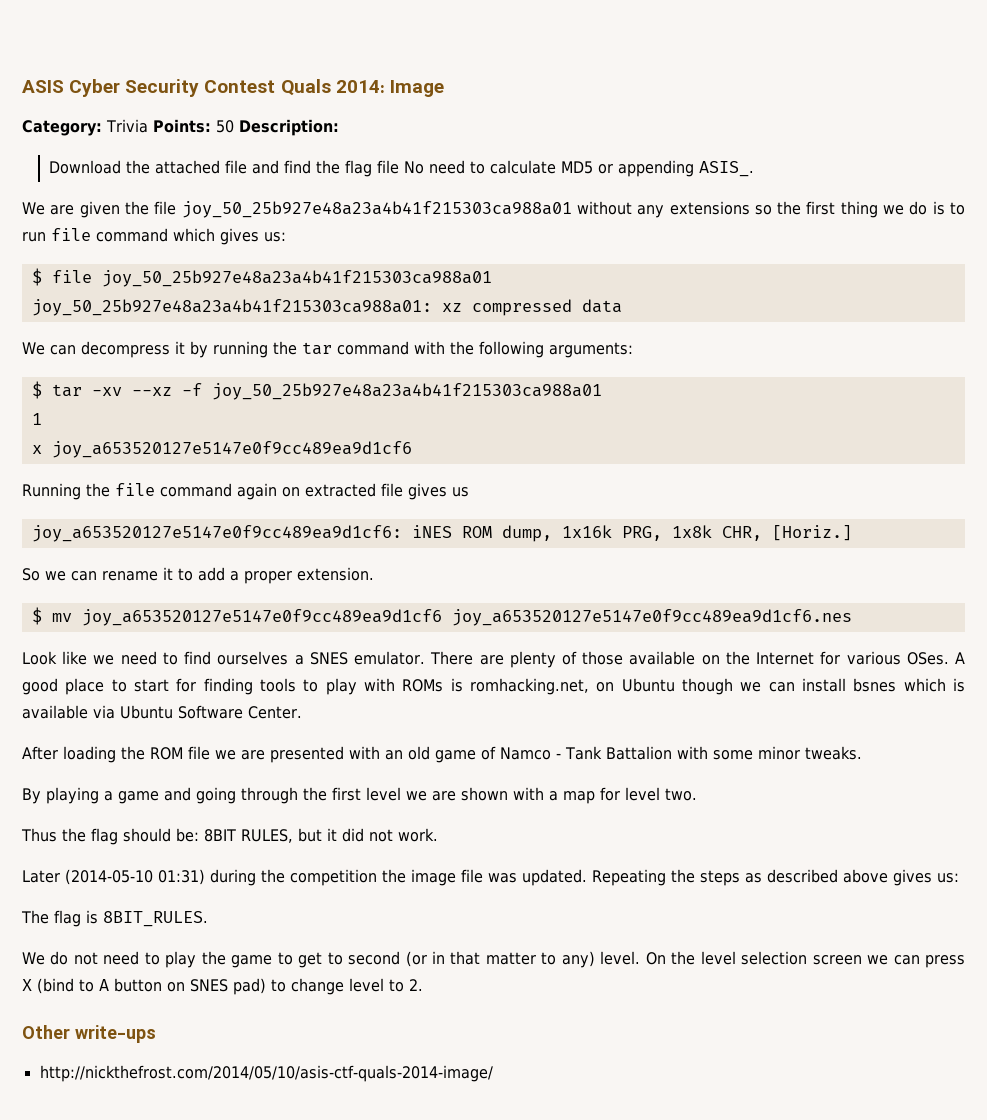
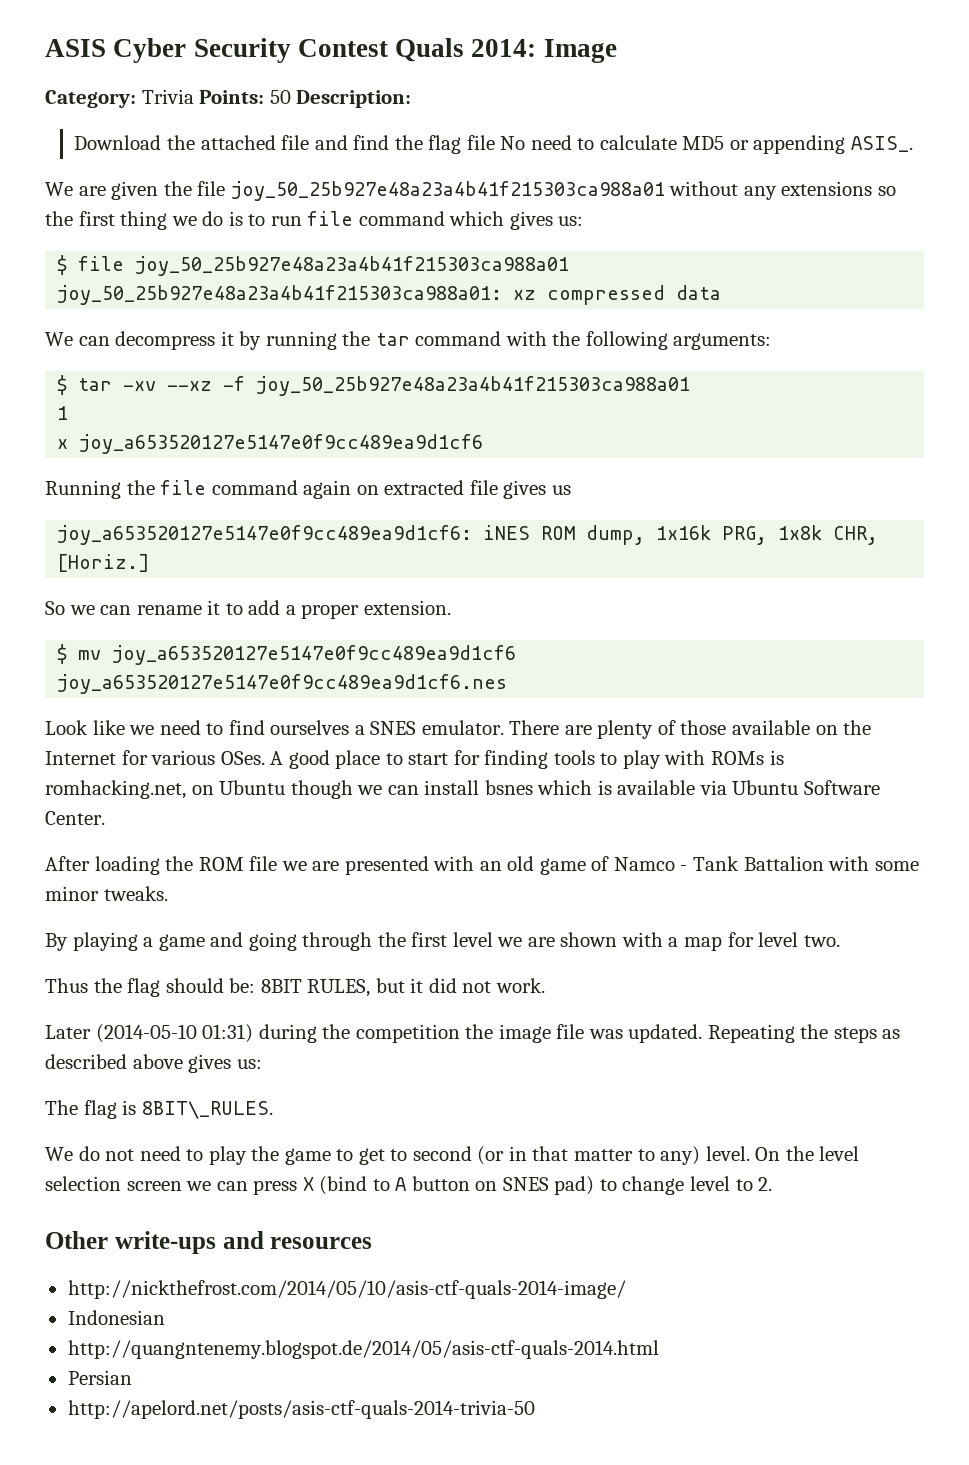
- The flag is 8BIT_RULES.
+ The flag is 8BIT\_RULES.
- Other write-ups
+ Other write-ups and resources
+ Indonesian
+ http://quangntenemy.blogspot.de/2014/05/asis-ctf-quals-2014.html
+ Persian
+ http://apelord.net/posts/asis-ctf-quals-2014-trivia-50

